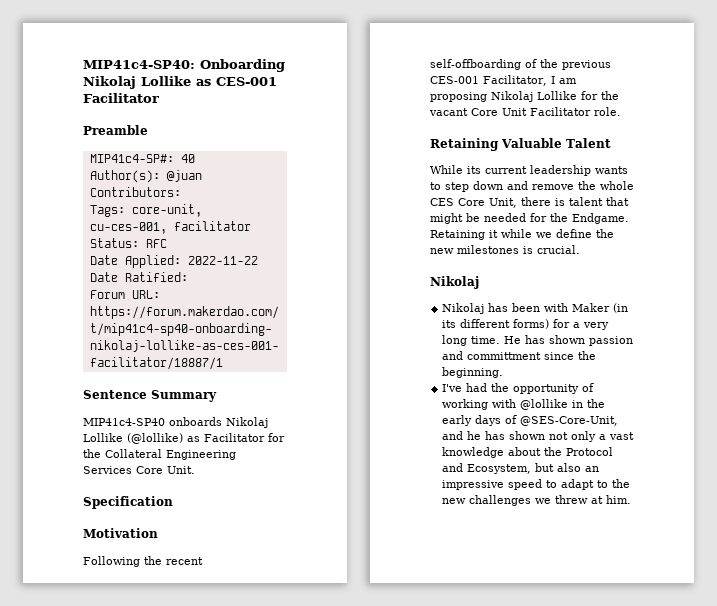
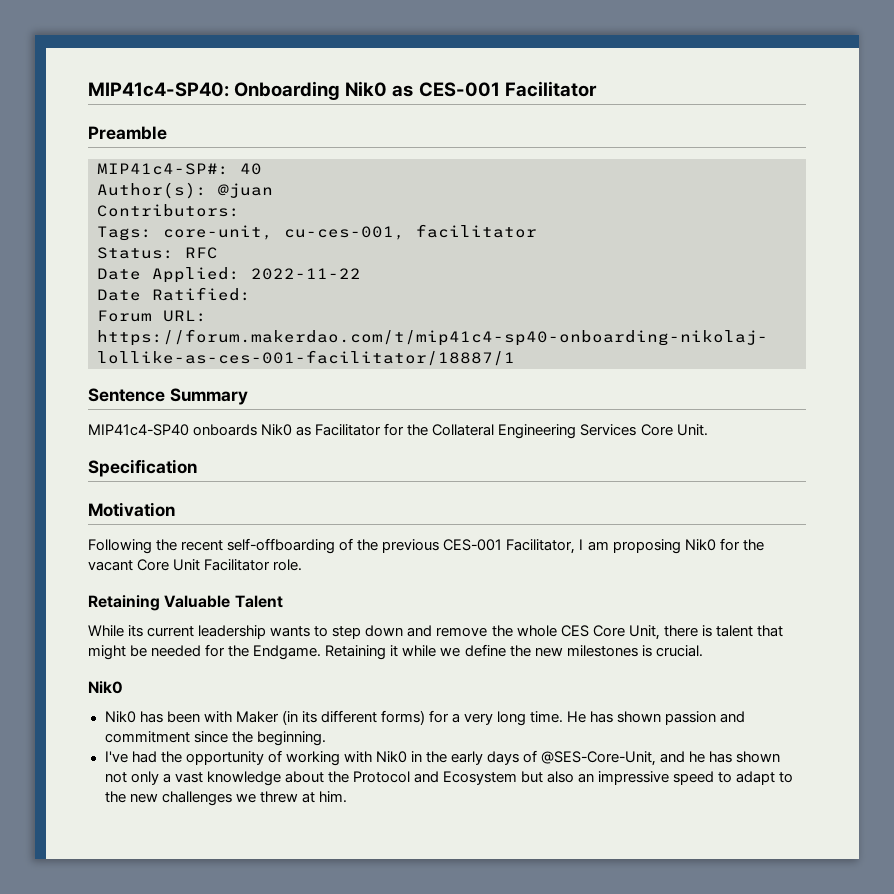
- MIP41c4-SP40: Onboarding Nikolaj Lollike as CES-001 Facilitator
+ MIP41c4-SP40: Onboarding Nik0 as CES-001 Facilitator
- MIP41c4-SP40 onboards Nikolaj Lollike (@lollike) as Facilitator for the Collateral Engineering Services Core Unit.
+ MIP41c4-SP40 onboards Nik0 as Facilitator for the Collateral Engineering Services Core Unit.
- Following the recent self-offboarding of the previous CES-001 Facilitator, I am proposing Nikolaj Lollike for the vacant Core Unit Facilitator role.
+ Following the recent self-offboarding of the previous CES-001 Facilitator, I am proposing Nik0 for the vacant Core Unit Facilitator role.
  Retaining it while we define the new milestones is crucial.
- Nikolaj
- Nikolaj has been with Maker (in its different forms) for a very long time.
+ Nik0
+ Nik0 has been with Maker (in its different forms) for a very long time.
- He has shown passion and committment since the beginning.
+ He has shown passion and commitment since the beginning.
- I've had the opportunity of working with @lollike in the early days of @SES-Core-Unit, and he has shown not only a vast knowledge about the Protocol and Ecosystem, but also an impressive speed to adapt to the new challenges we threw at him.
+ I've had the opportunity of working with Nik0 in the early days of @SES-Core-Unit, and he has shown not only a vast knowledge about the Protocol and Ecosystem but also an impressive speed to adapt to the new challenges we threw at him.

